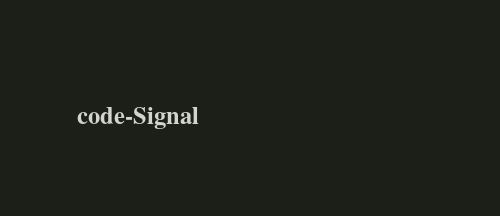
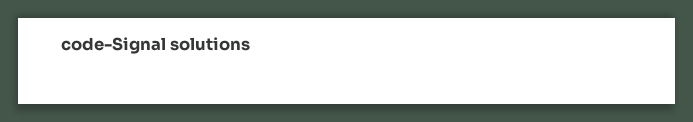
- code-Signal
+ code-Signal solutions

